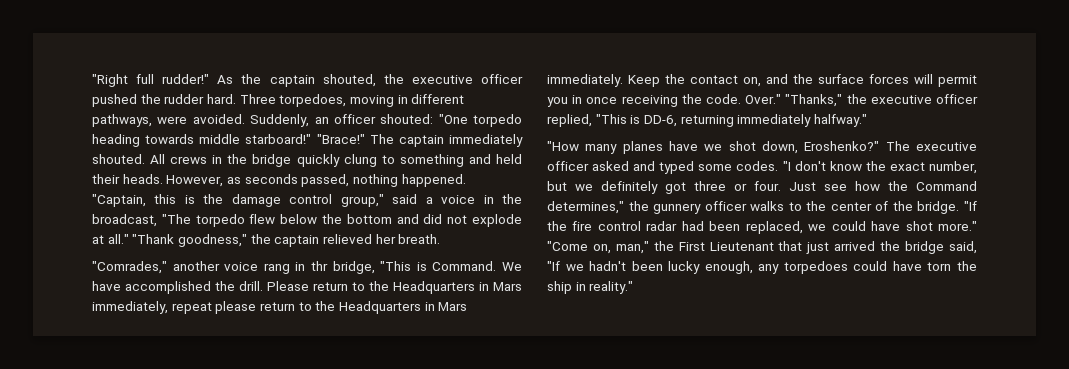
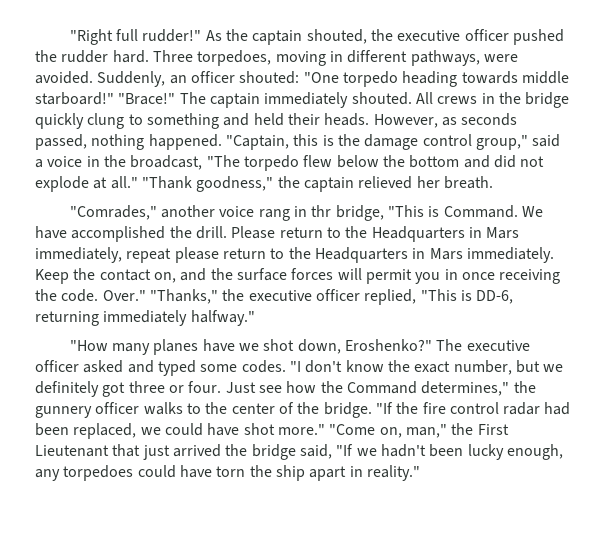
- "Come on, man," the First Lieutenant that just arrived the bridge said, "If we hadn't been lucky enough, any torpedoes could have torn the ship in reality."
+ "Come on, man," the First Lieutenant that just arrived the bridge said, "If we hadn't been lucky enough, any torpedoes could have torn the ship apart in reality."

